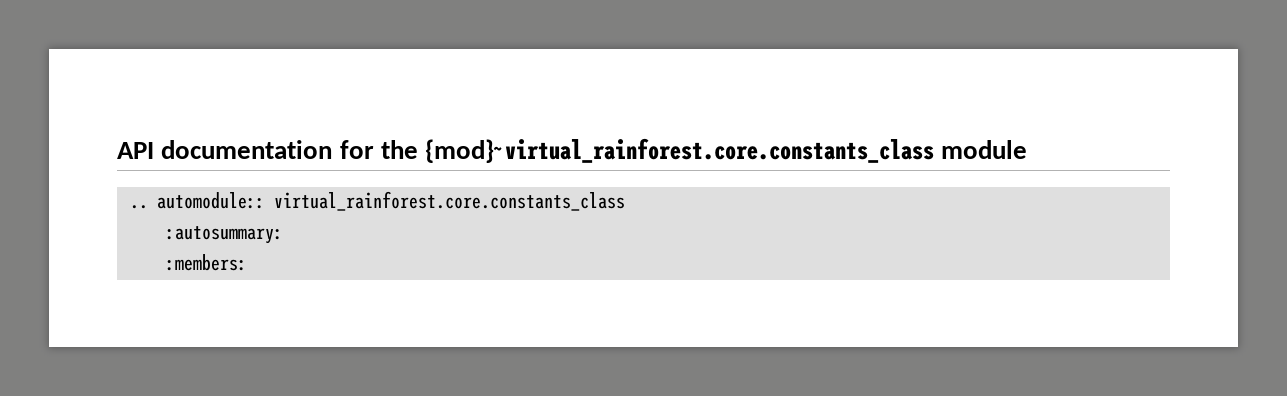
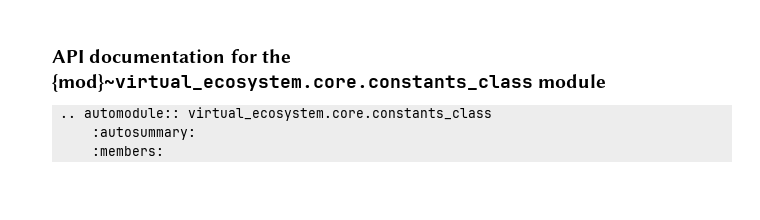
- API documentation for the {mod}~virtual_rainforest.core.constants_class module
+ API documentation for the {mod}~virtual_ecosystem.core.constants_class module
- .. automodule:: virtual_rainforest.core.constants_class
+ .. automodule:: virtual_ecosystem.core.constants_class

